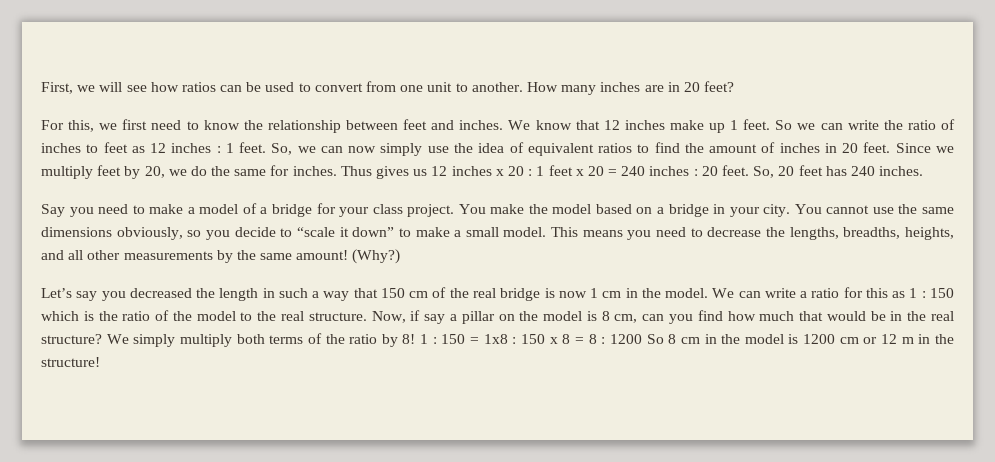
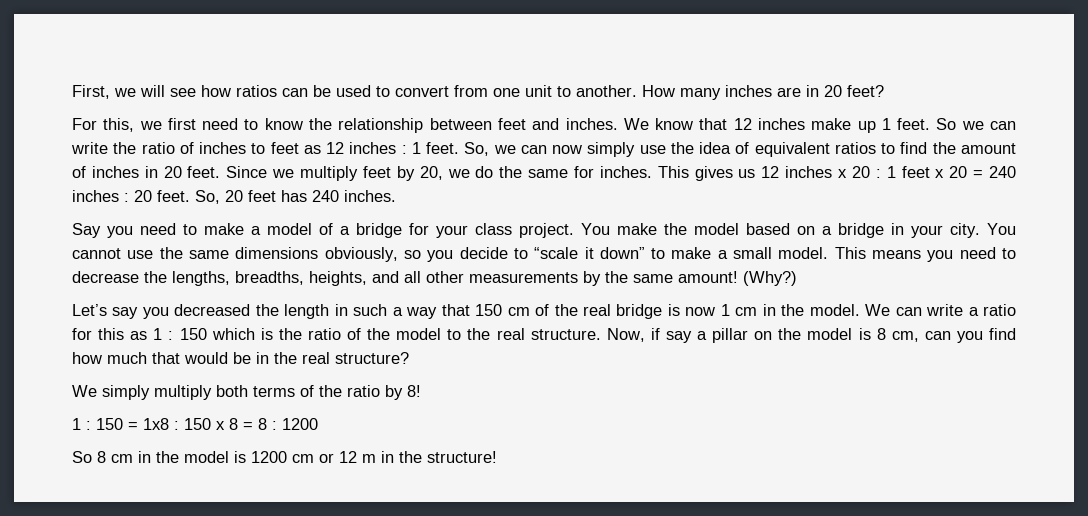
- Thus gives us 12 inches x 20 : 1 feet x 20 = 240 inches : 20 feet.
+ This gives us 12 inches x 20 : 1 feet x 20 = 240 inches : 20 feet.
- Now, if say a pillar on the model is 8 cm, can you find how much that would be in the real structure? We simply multiply both terms of the ratio by 8! 1 :
+ Now, if say a pillar on the model is 8 cm, can you find how much that would be in the real structure?
+ We simply multiply both terms of the ratio by 8!
+ 1 :
- 150 x 8 = 8 : 1200 So 8 cm in the model is 1200 cm or 12 m in the structure!
+ 150 x 8 = 8 : 1200
+ So 8 cm in the model is 1200 cm or 12 m in the structure!

